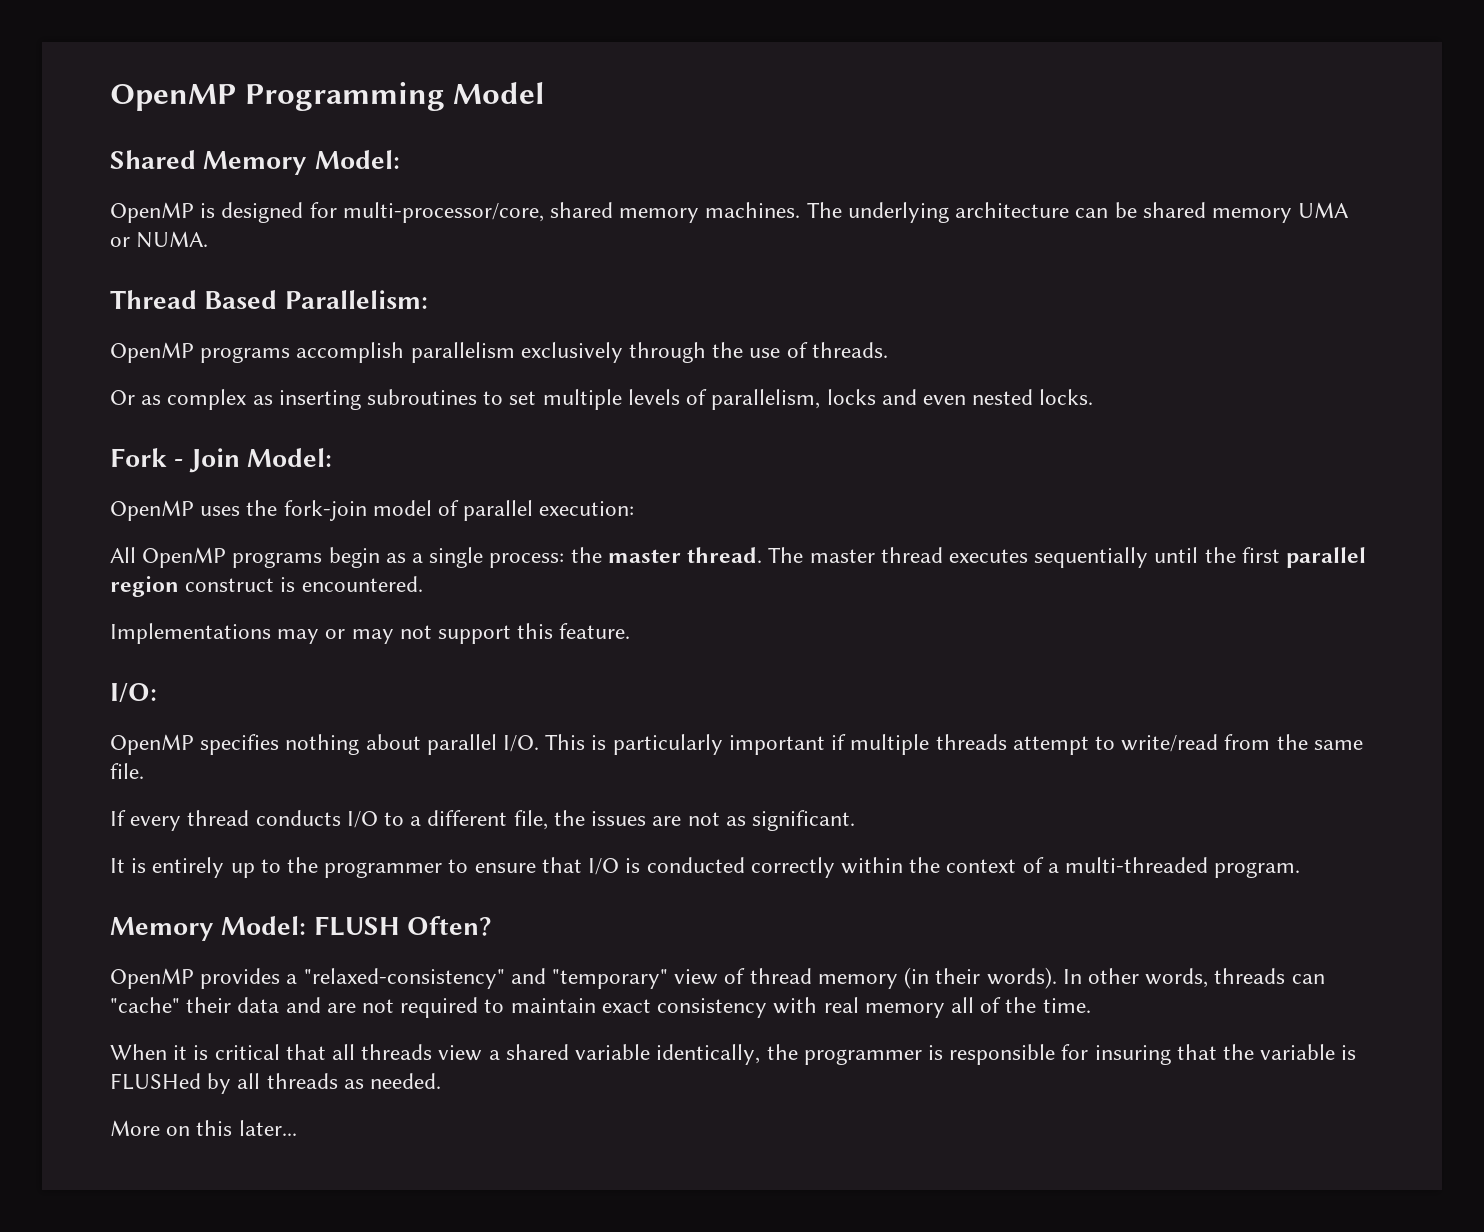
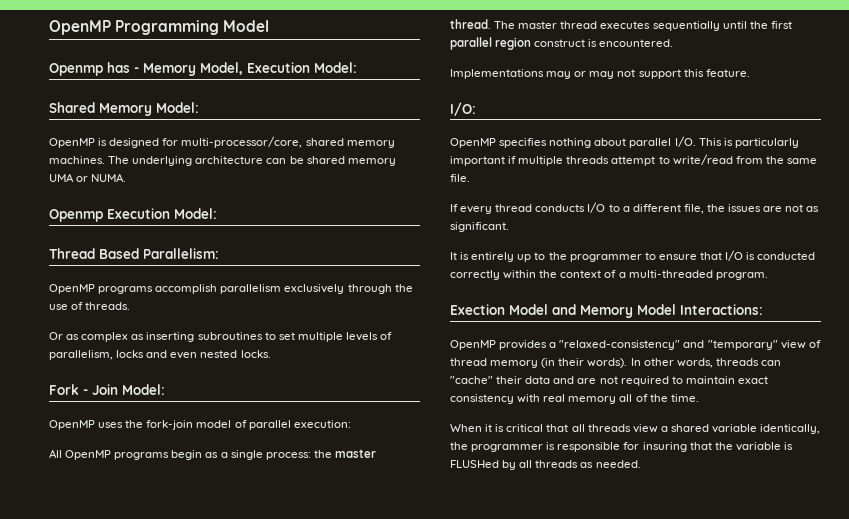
+ Openmp has - Memory Model, Execution Model:
+ Openmp Execution Model:
- Memory Model: FLUSH Often?
+ Exection Model and Memory Model Interactions:
- More on this later...

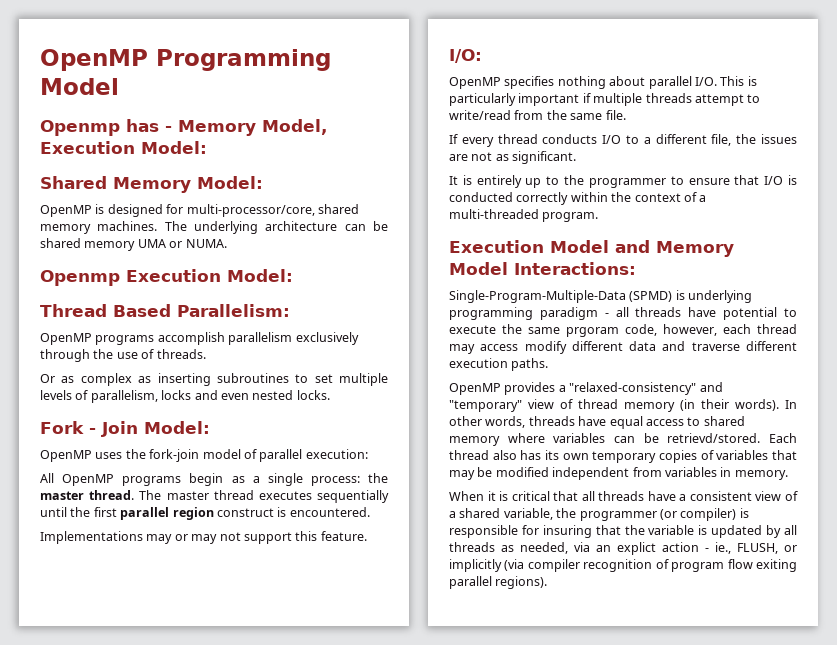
- Exection Model and Memory Model Interactions:
+ Execution Model and Memory Model Interactions:
+ Single-Program-Multiple-Data (SPMD) is underlying programming paradigm - all threads have potential to execute the same prgoram code, however, each thread may access modify different data and traverse different execution paths.
- In other words, threads can "cache" their data and are not required to maintain exact consistency with real memory all of the time.
+ In other words, threads have equal access to shared memory where variables can be retrievd/stored. Each thread also has its own temporary copies of variables that may be modified independent from variables in memory.
- When it is critical that all threads view a shared variable identically, the programmer is responsible for insuring that the variable is FLUSHed by all threads as needed.
+ When it is critical that all threads have a consistent view of a shared variable, the programmer (or compiler) is responsible for insuring that the variable is updated by all threads as needed, via an explict action - ie., FLUSH, or implicitly (via compiler recognition of program flow exiting parallel regions).

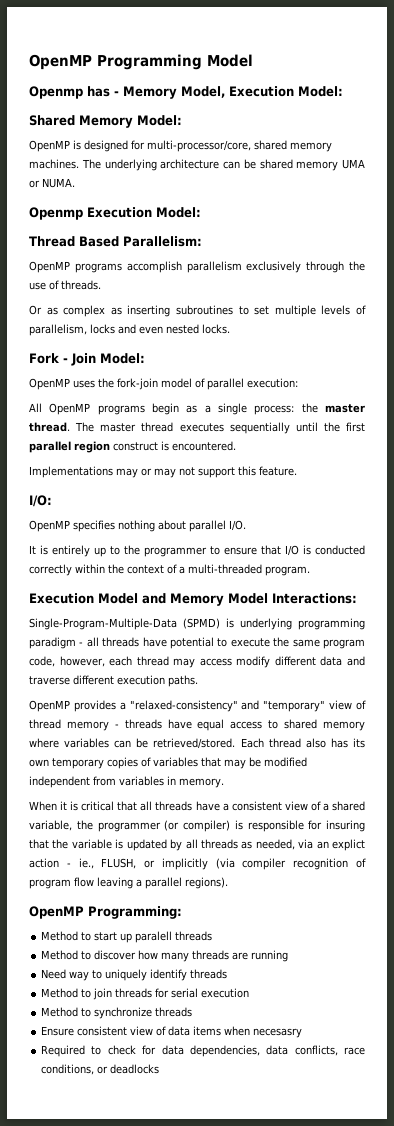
- OpenMP specifies nothing about parallel I/O. This is particularly important if multiple threads attempt to write/read from the same file.
- If every thread conducts I/O to a different file, the issues are not as significant.
+ OpenMP specifies nothing about parallel I/O.
- Single-Program-Multiple-Data (SPMD) is underlying programming paradigm - all threads have potential to execute the same prgoram code, however, each thread may access modify different data and traverse different execution paths.
+ Single-Program-Multiple-Data (SPMD) is underlying programming paradigm - all threads have potential to execute the same program code, however, each thread may access modify different data and traverse different execution paths.
- OpenMP provides a "relaxed-consistency" and "temporary" view of thread memory (in their words). In other words, threads have equal access to shared memory where variables can be retrievd/stored.
+ OpenMP provides a "relaxed-consistency" and "temporary" view of thread memory - threads have equal access to shared memory where variables can be retrieved/stored.
- When it is critical that all threads have a consistent view of a shared variable, the programmer (or compiler) is responsible for insuring that the variable is updated by all threads as needed, via an explict action - ie., FLUSH, or implicitly (via compiler recognition of program flow exiting parallel regions).
+ When it is critical that all threads have a consistent view of a shared variable, the programmer (or compiler) is responsible for insuring that the variable is updated by all threads as needed, via an explict action - ie., FLUSH, or implicitly (via compiler recognition of program flow leaving a parallel regions).
+ OpenMP Programming:
+ Method to start up paralell threads
+ Method to discover how many threads are running
+ Need way to uniquely identify threads
+ Method to join threads for serial execution
+ Method to synchronize threads
+ Ensure consistent view of data items when necesasry
+ Required to check for data dependencies, data conflicts, race conditions, or deadlocks

